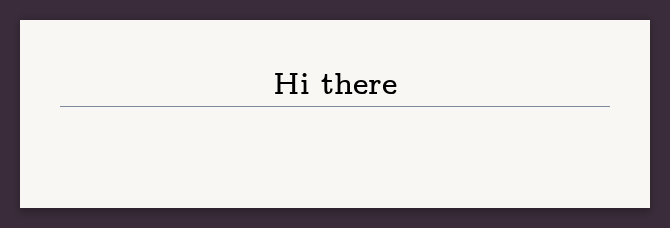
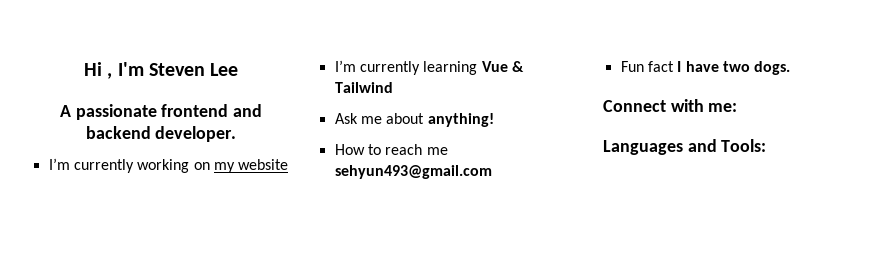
- Hi there
+ Hi , I'm Steven Lee
+ A passionate frontend and backend developer.
+ I’m currently working on my website
+ I’m currently learning Vue & Tailwind
+ Ask me about anything!
+ How to reach me sehyun493@gmail.com
+ Fun fact I have two dogs.
+ Connect with me:
+ Languages and Tools:

